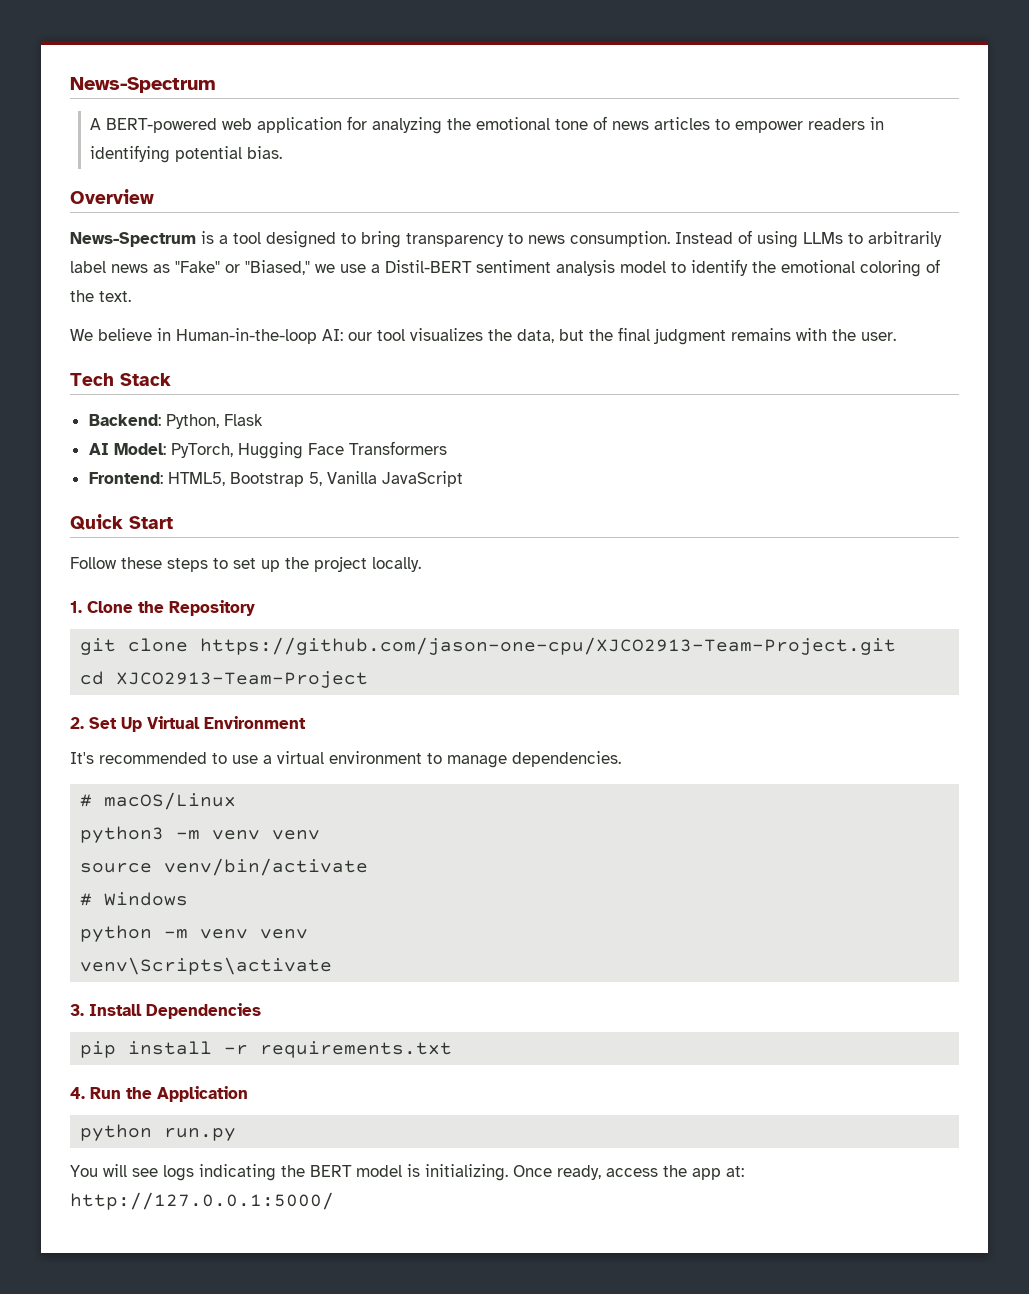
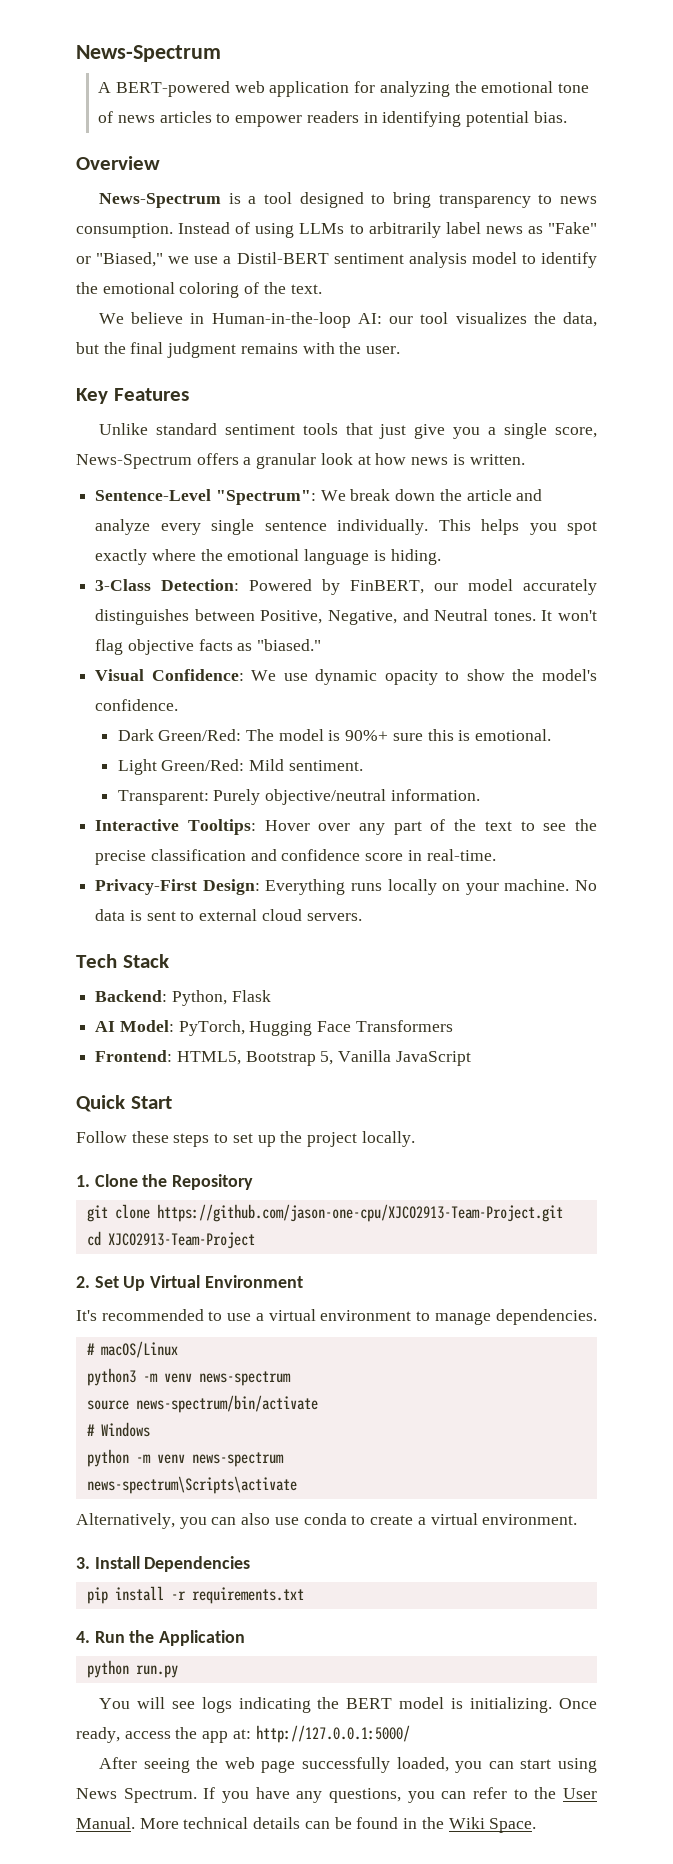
+ Key Features
+ Unlike standard sentiment tools that just give you a single score, News-Spectrum offers a granular look at how news is written.
+ Sentence-Level "Spectrum": We break down the article and analyze every single sentence individually. This helps you spot exactly where the emotional language is hiding.
+ 3-Class Detection: Powered by FinBERT, our model accurately distinguishes between Positive, Negative, and Neutral tones. It won't flag objective facts as "biased."
+ Visual Confidence: We use dynamic opacity to show the model's confidence.
+ Dark Green/Red: The model is 90%+ sure this is emotional.
+ Light Green/Red: Mild sentiment.
+ Transparent: Purely objective/neutral information.
+ Interactive Tooltips: Hover over any part of the text to see the precise classification and confidence score in real-time.
+ Privacy-First Design: Everything runs locally on your machine. No data is sent to external cloud servers.
- python3 -m venv venv
+ python3 -m venv news-spectrum
- source venv/bin/activate
+ source news-spectrum/bin/activate
- python -m venv venv
- venv\Scripts\activate
+ python -m venv news-spectrum
+ news-spectrum\Scripts\activate
+ Alternatively, you can also use conda to create a virtual environment.
+ After seeing the web page successfully loaded, you can start using News Spectrum. If you have any questions, you can refer to the User Manual. More technical details can be found in the Wiki Space.

